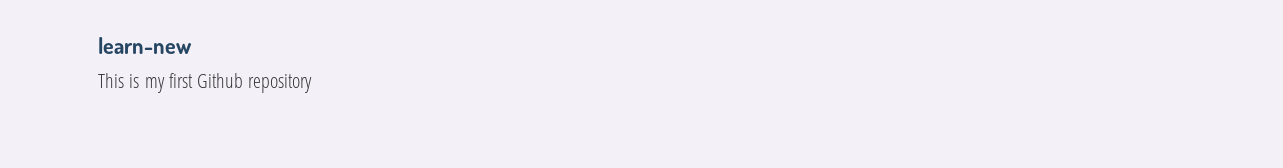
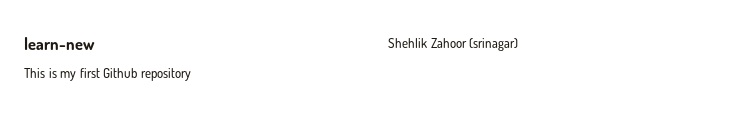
+ Shehlik Zahoor (srinagar)

